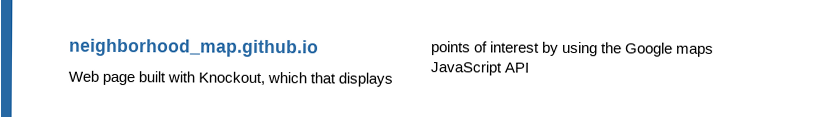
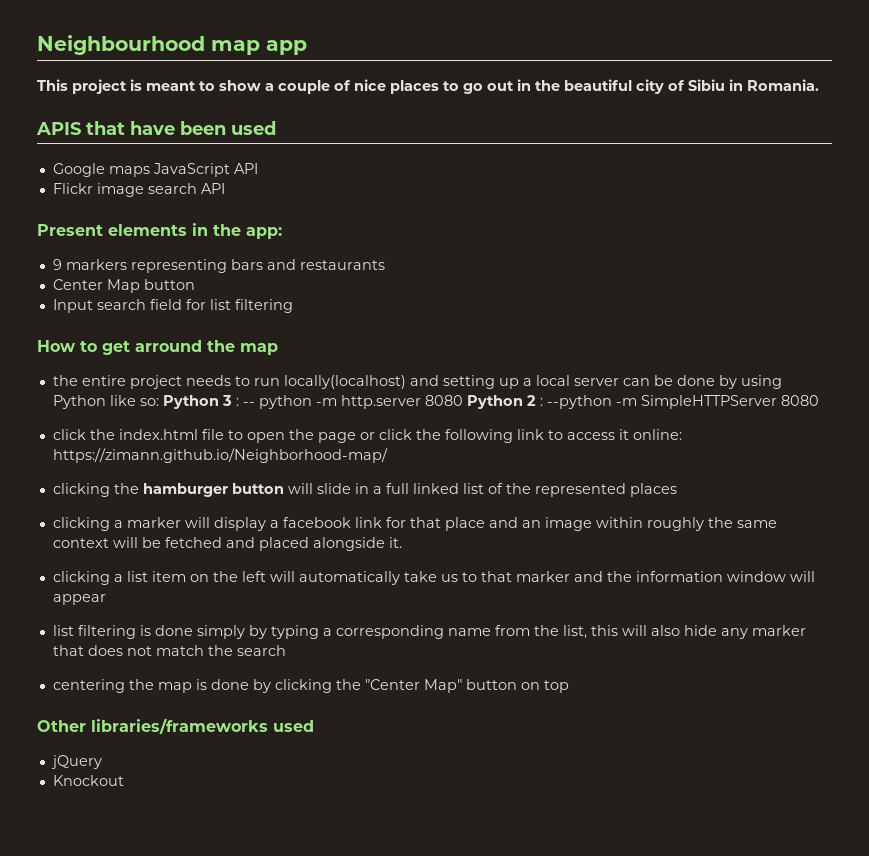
- neighborhood_map.github.io
- Web page built with Knockout, which that displays points of interest by using the Google maps JavaScript API
+ Neighbourhood map app
+ This project is meant to show a couple of nice places to go out in the beautiful city of Sibiu in Romania.
+ APIS that have been used
+ Google maps JavaScript API
+ Flickr image search API
+ Present elements in the app:
+ 9 markers representing bars and restaurants
+ Center Map button
+ Input search field for list filtering
+ How to get arround the map
+ the entire project needs to run locally(localhost) and setting up a local server can be done by using Python like so: Python 3 : -- python -m http.server 8080 Python 2 : --python -m SimpleHTTPServer 8080
+ click the index.html file to open the page or click the following link to access it online: https://zimann.github.io/Neighborhood-map/
+ clicking the hamburger button will slide in a full linked list of the represented places
+ clicking a marker will display a facebook link for that place and an image within roughly the same context will be fetched and placed alongside it.
+ clicking a list item on the left will automatically take us to that marker and the information window will appear
+ list filtering is done simply by typing a corresponding name from the list, this will also hide any marker that does not match the search
+ centering the map is done by clicking the "Center Map" button on top
+ Other libraries/frameworks used
+ jQuery
+ Knockout

